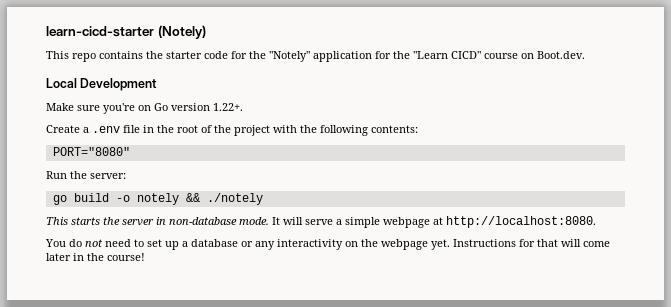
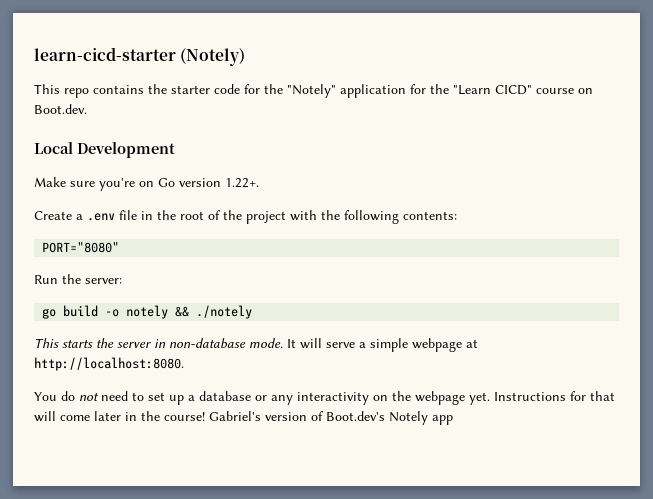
+ Gabriel's version of Boot.dev's Notely app

